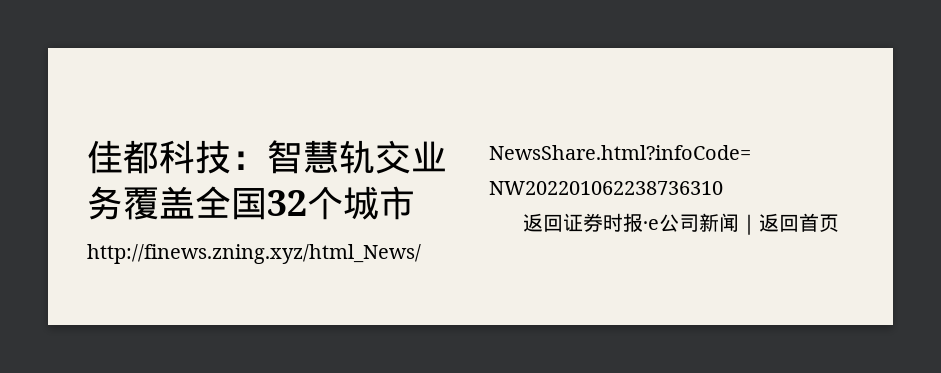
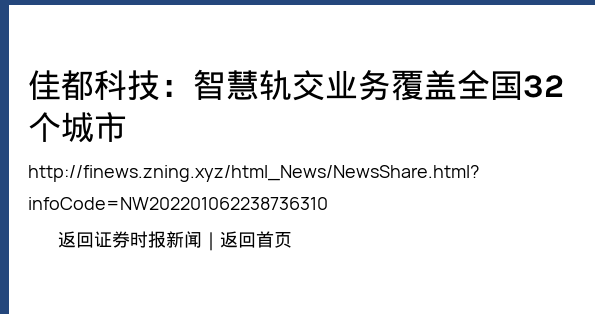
- 返回证券时报·e公司新闻｜返回首页
+ 返回证券时报新闻｜返回首页

